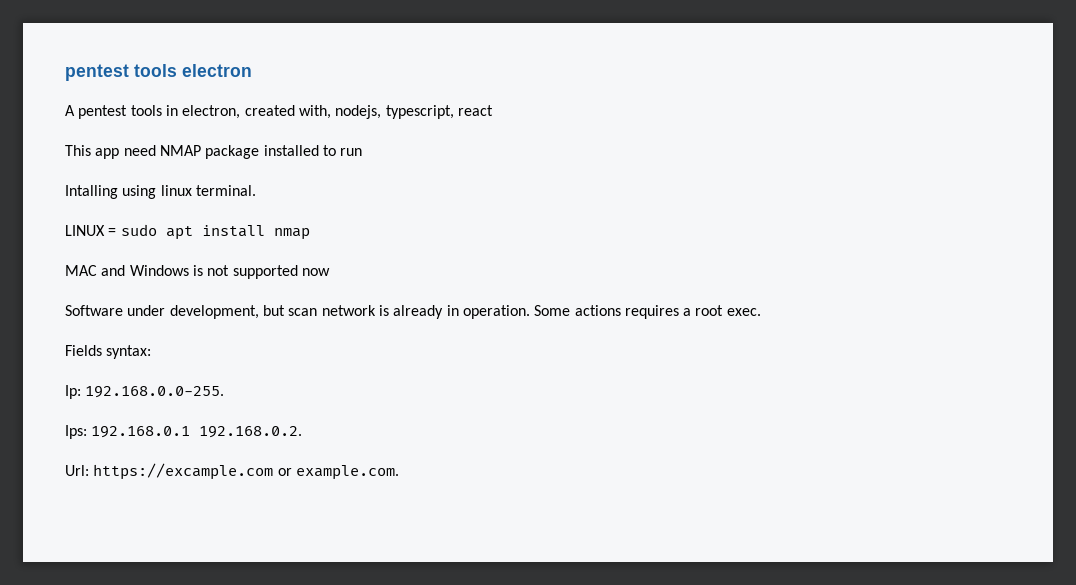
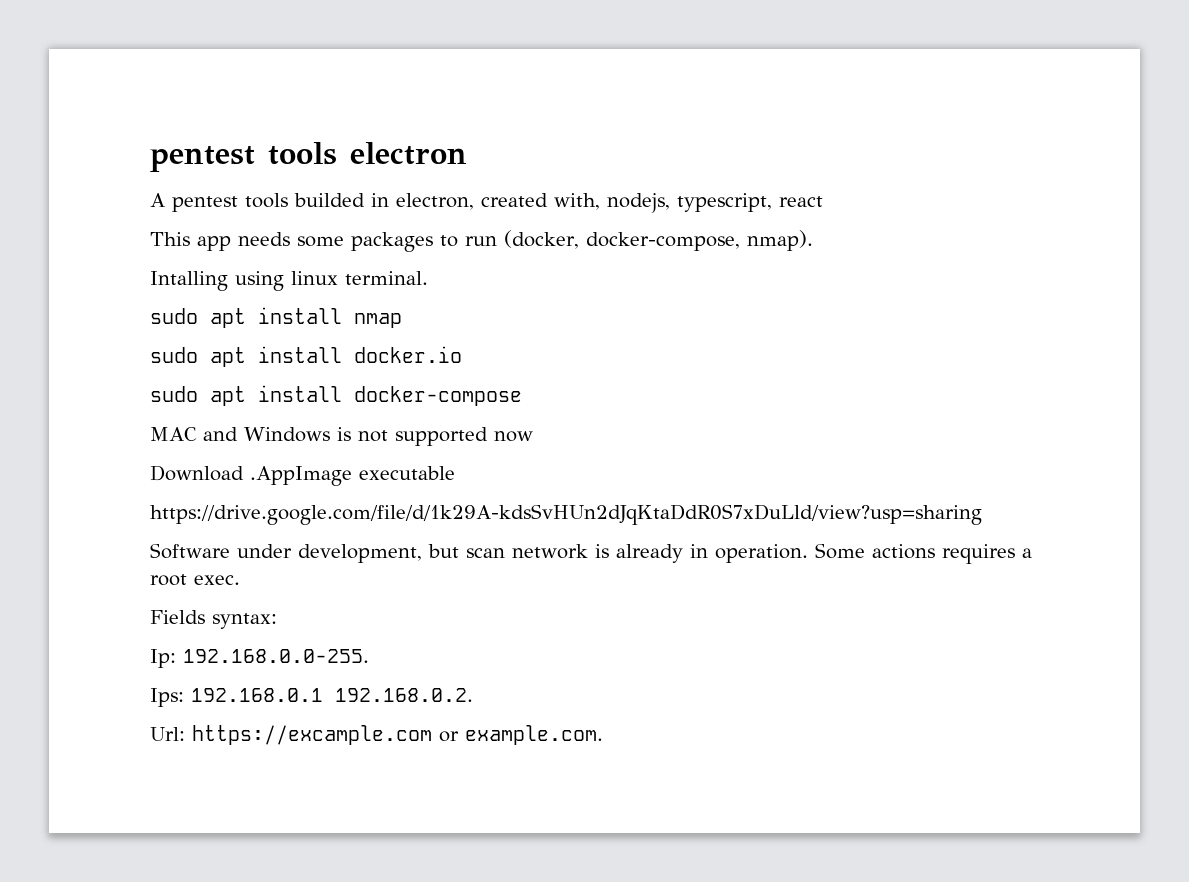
- A pentest tools in electron, created with, nodejs, typescript, react
+ A pentest tools builded in electron, created with, nodejs, typescript, react
- This app need NMAP package installed to run
+ This app needs some packages to run (docker, docker-compose, nmap).
- LINUX = sudo apt install nmap
+ sudo apt install nmap
+ sudo apt install docker.io
+ sudo apt install docker-compose
+ Download .AppImage executable
+ https://drive.google.com/file/d/1k29A-kdsSvHUn2dJqKtaDdR0S7xDuLld/view?usp=sharing

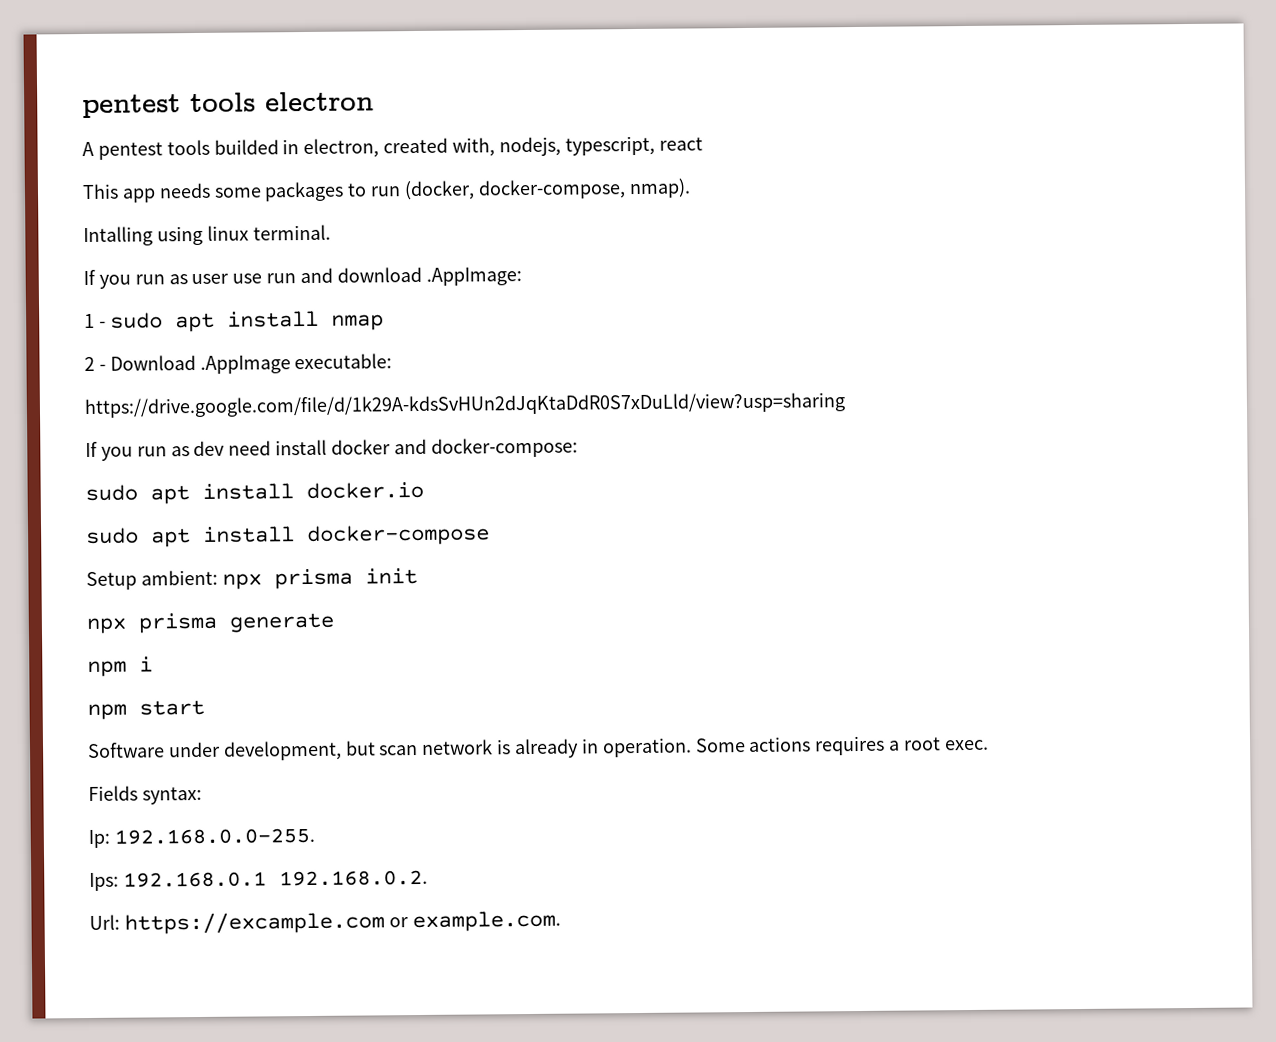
- sudo apt install nmap
+ If you run as user use run and download .AppImage:
+ 1 - sudo apt install nmap
+ 2 - Download .AppImage executable:
+ https://drive.google.com/file/d/1k29A-kdsSvHUn2dJqKtaDdR0S7xDuLld/view?usp=sharing
+ If you run as dev need install docker and docker-compose:
- MAC and Windows is not supported now
- Download .AppImage executable
- https://drive.google.com/file/d/1k29A-kdsSvHUn2dJqKtaDdR0S7xDuLld/view?usp=sharing
+ Setup ambient: npx prisma init
+ npx prisma generate
+ npm i
+ npm start

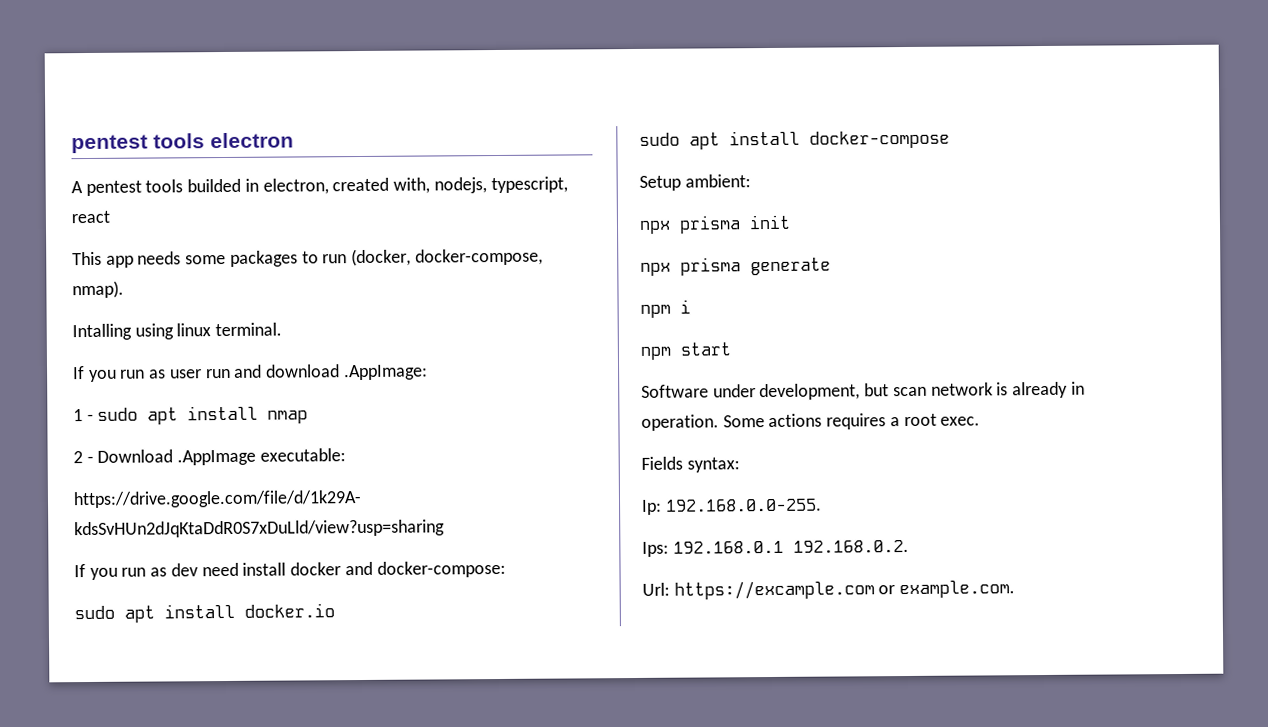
- If you run as user use run and download .AppImage:
+ If you run as user run and download .AppImage:
- Setup ambient: npx prisma init
+ Setup ambient:
+ npx prisma init

